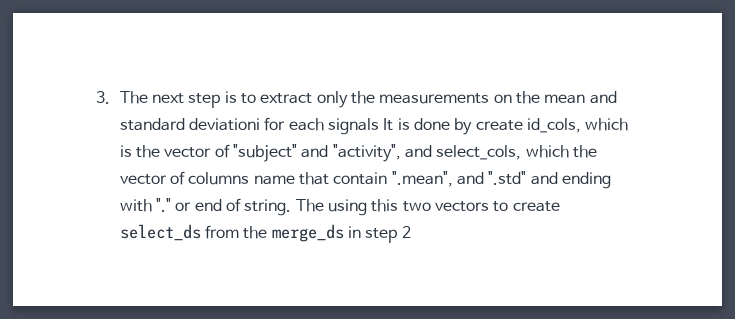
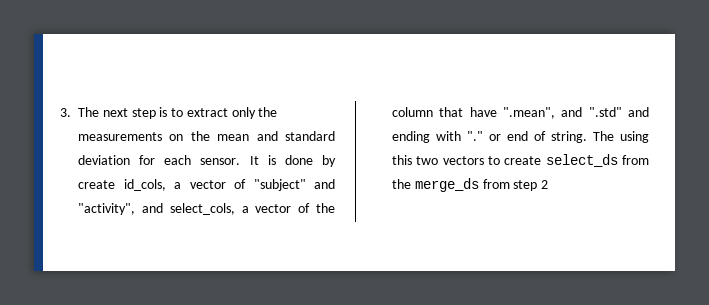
- 3. The next step is to extract only the measurements on the mean and standard deviationi for each signals It is done by create id_cols, which is the vector of "subject" and "activity", and select_cols, which the vector of columns name that contain ".mean", and ".std" and ending with "." or end of string.
+ 3. The next step is to extract only the measurements on the mean and standard deviation for each sensor. It is done by create id_cols, a vector of "subject" and "activity", and select_cols, a vector of the column that have ".mean", and ".std" and ending with "." or end of string.
- The using this two vectors to create select_ds from the merge_ds in step 2
+ The using this two vectors to create select_ds from the merge_ds from step 2

